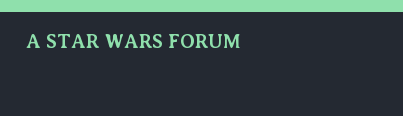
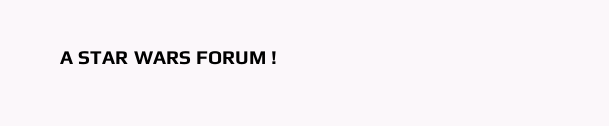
- A STAR WARS FORUM
+ A STAR WARS FORUM !

